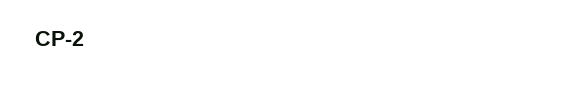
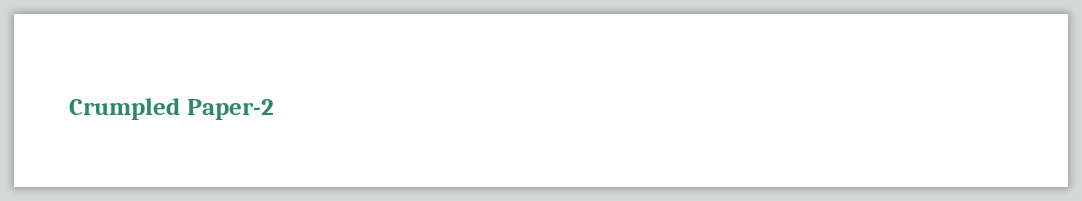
- CP-2
+ Crumpled Paper-2

